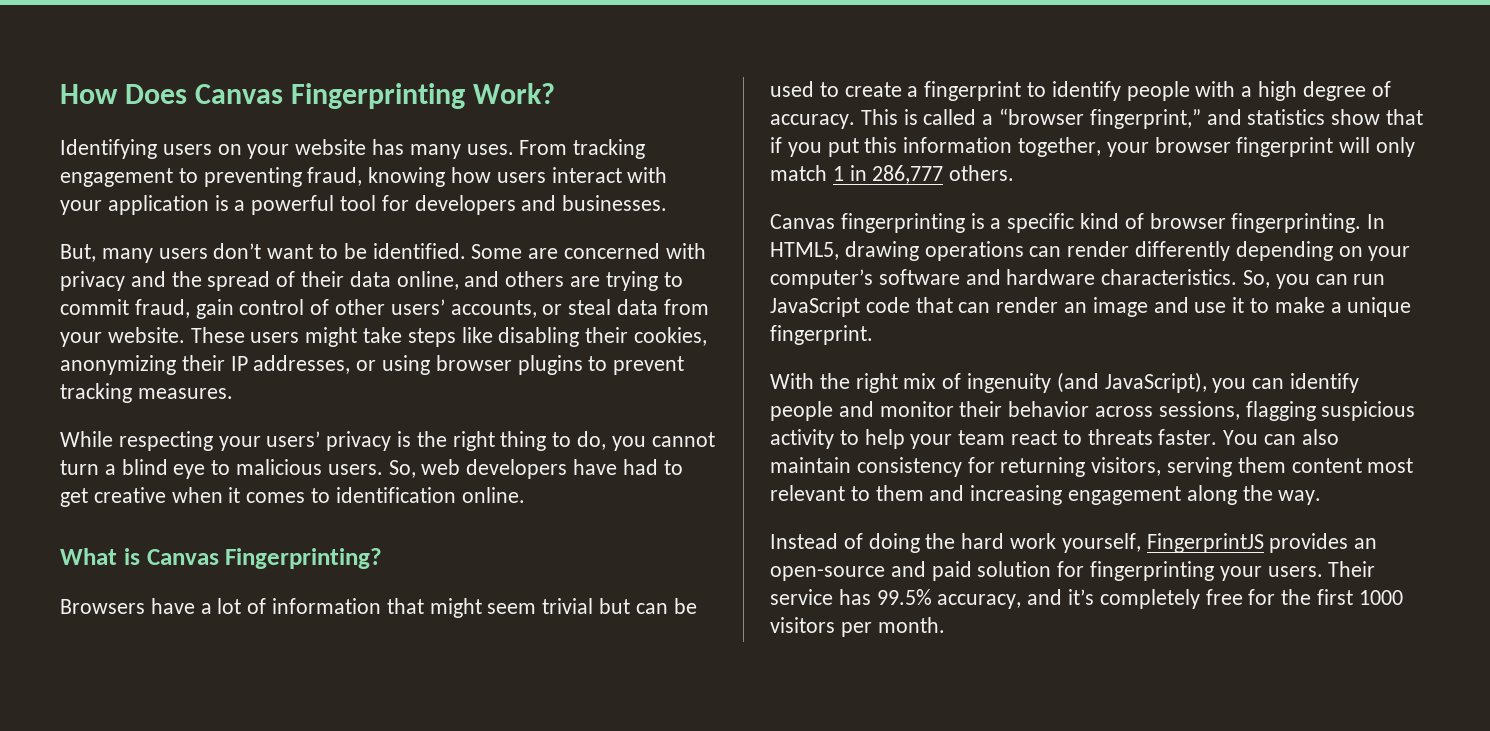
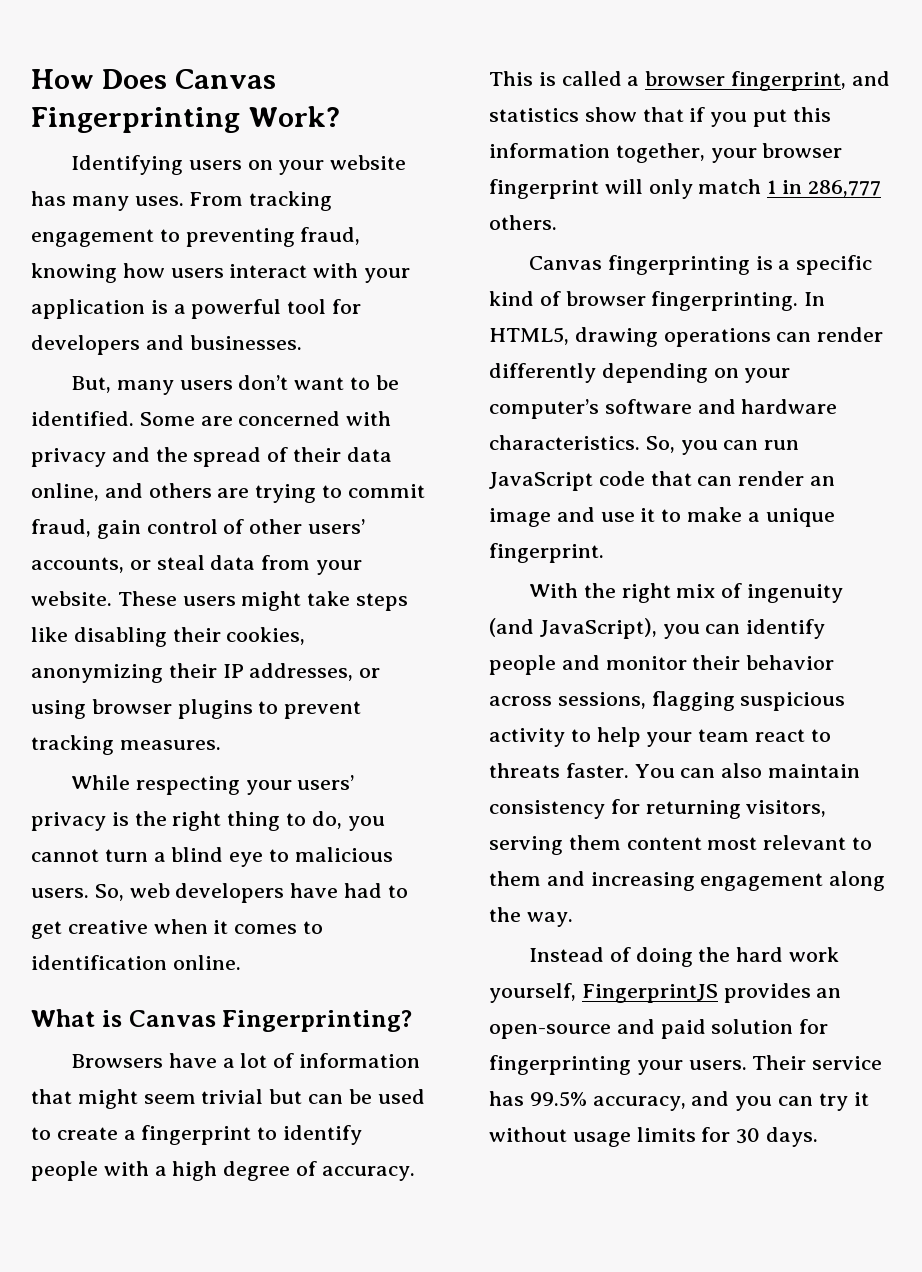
- This is called a “browser fingerprint,” and statistics show that if you put this information together, your browser fingerprint will only match 1 in 286,777 others.
+ This is called a browser fingerprint, and statistics show that if you put this information together, your browser fingerprint will only match 1 in 286,777 others.
- Their service has 99.5% accuracy, and it’s completely free for the first 1000 visitors per month.
+ Their service has 99.5% accuracy, and you can try it without usage limits for 30 days.

